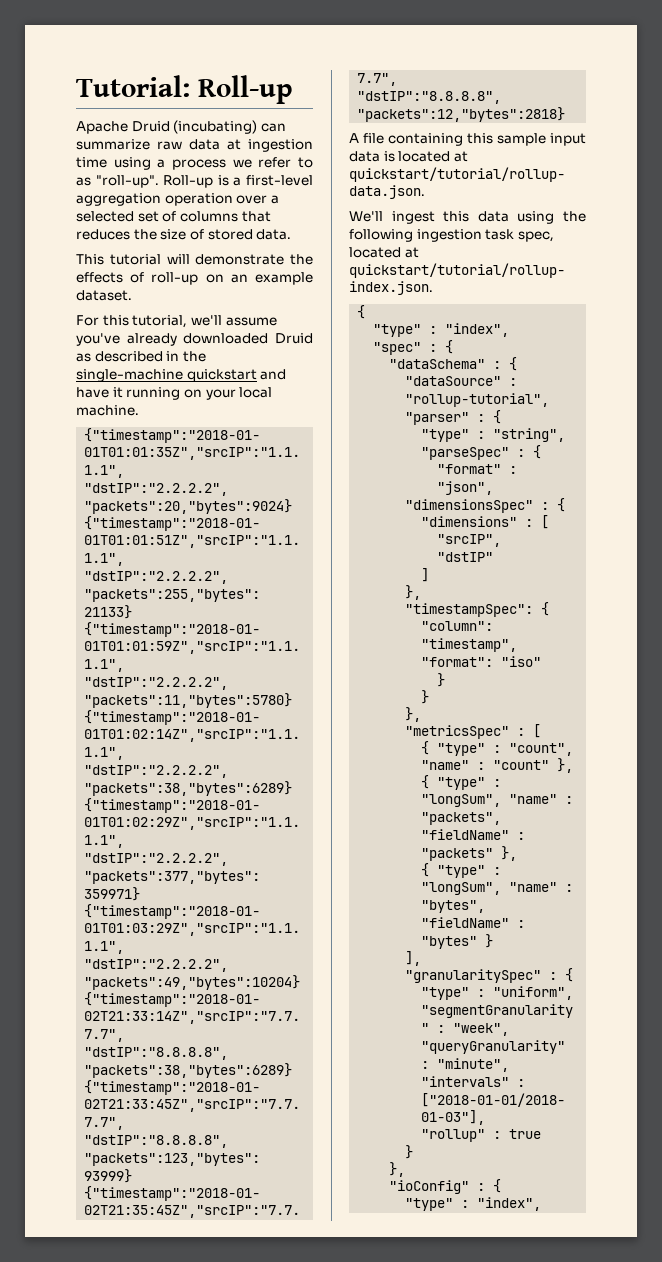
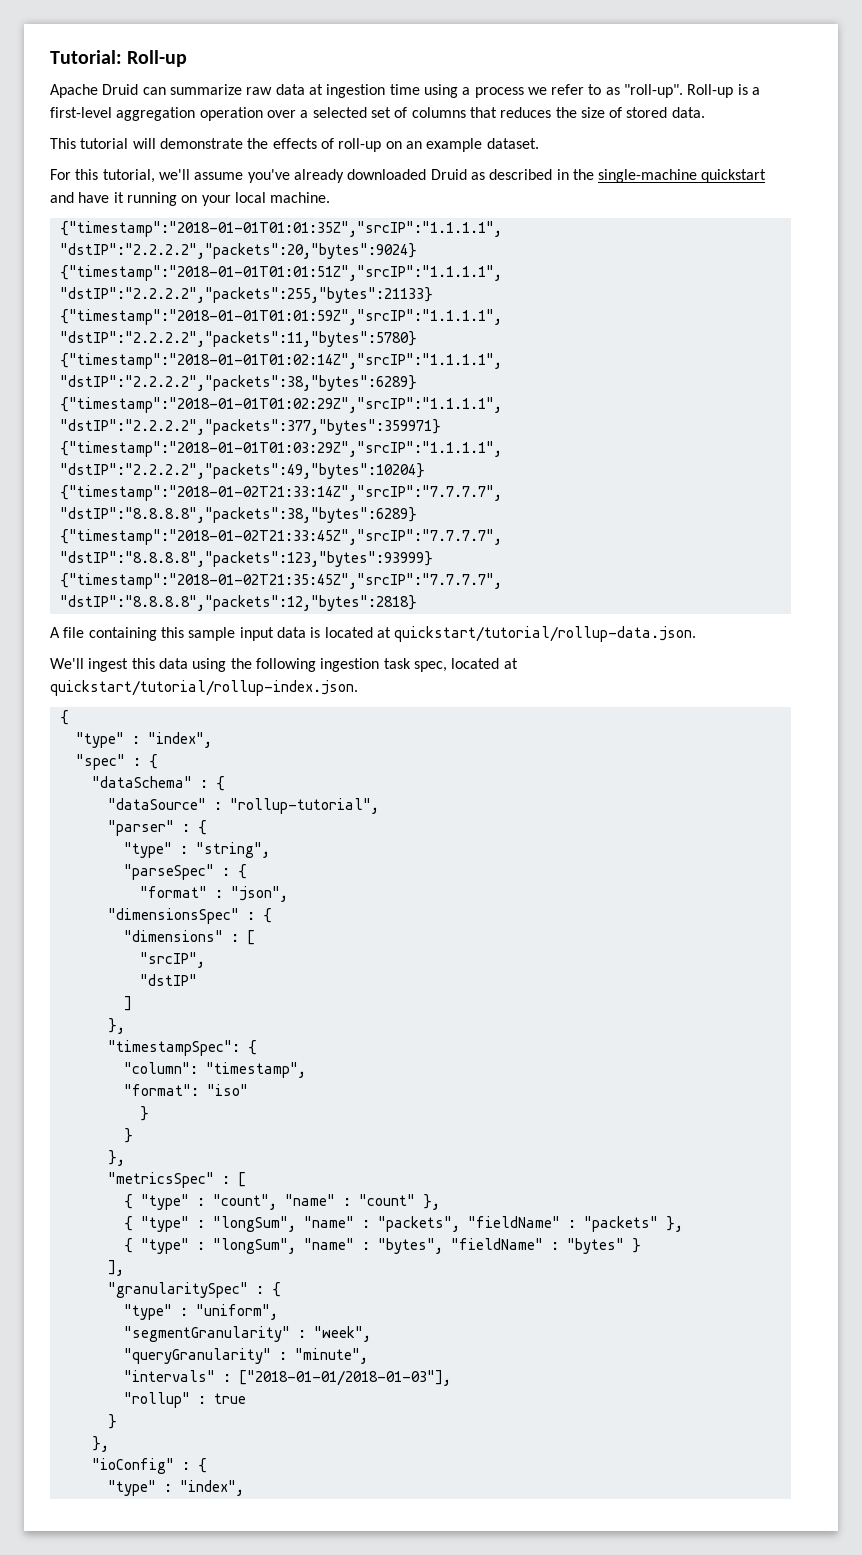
- Apache Druid (incubating) can summarize raw data at ingestion time using a process we refer to as "roll-up".
+ Apache Druid can summarize raw data at ingestion time using a process we refer to as "roll-up".

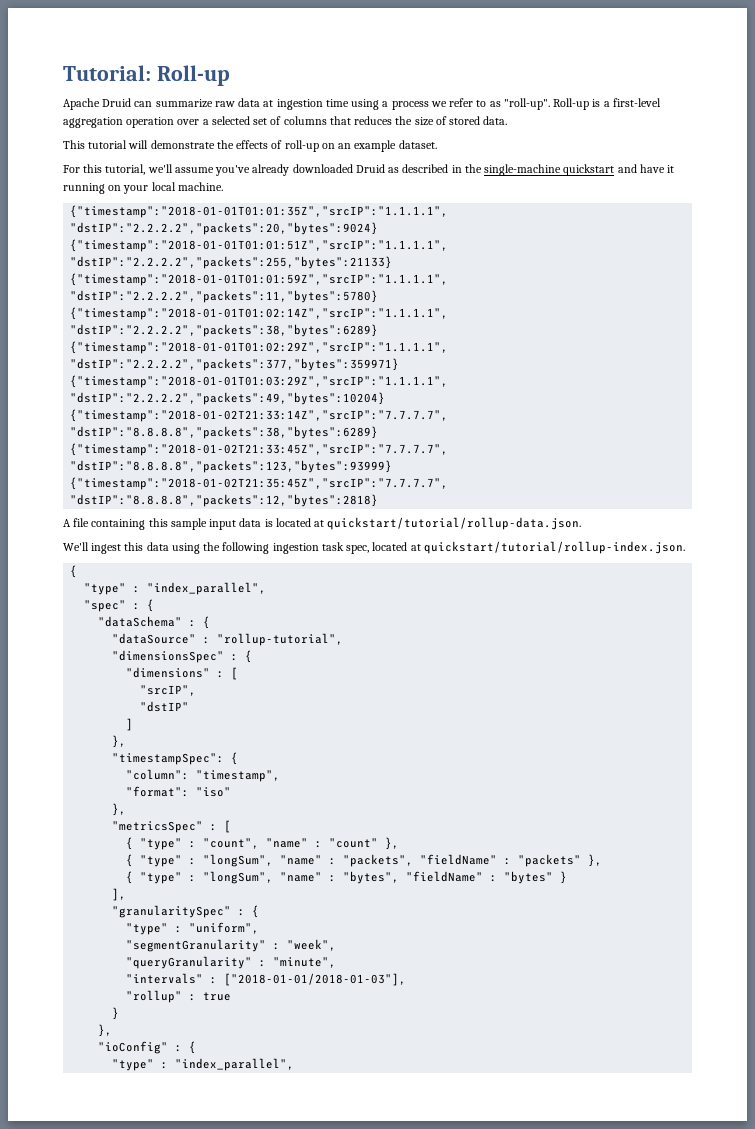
  We'll ingest this data using the following ingestion task spec, located at quickstart/tutorial/rollup-index.json.
  {
- "type" : "index",
+ "type" : "index_parallel",
- "parser" : {
- "type" : "string",
- "parseSpec" : {
- "format" : "json",
  "format": "iso"
- }
- }
  "ioConfig" : {
- "type" : "index",
+ "type" : "index_parallel",

